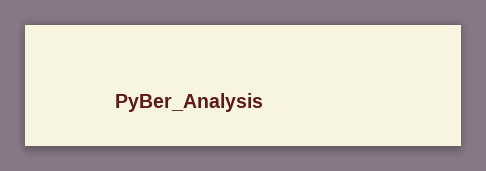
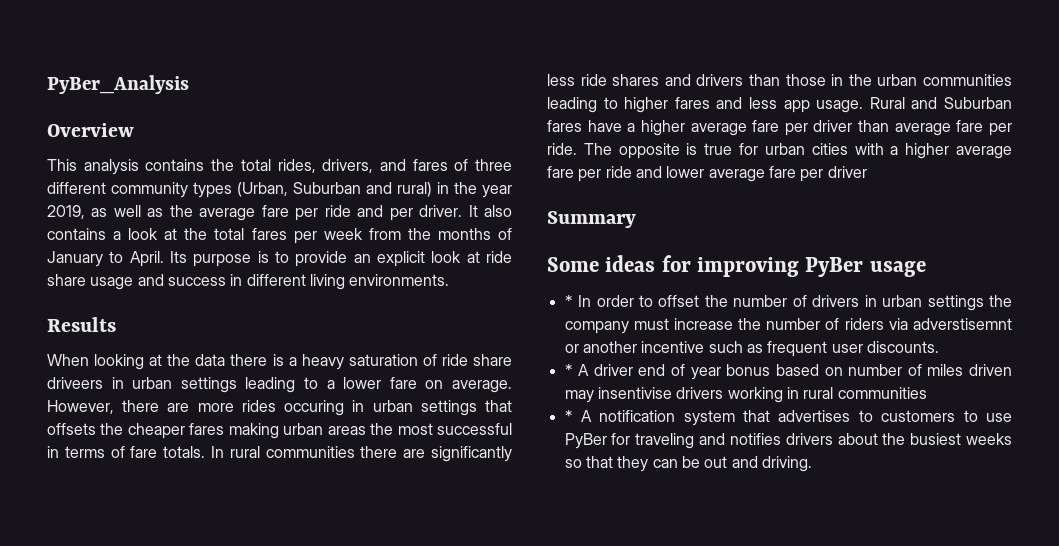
+ Overview
+ This analysis contains the total rides, drivers, and fares of three different community types (Urban, Suburban and rural) in the year 2019, as well as the average fare per ride and per driver. It also contains a look at the total fares per week from the months of January to April. Its purpose is to provide an explicit look at ride share usage and success in different living environments.
+ Results
+ When looking at the data there is a heavy saturation of ride share driveers in urban settings leading to a lower fare on average. However, there are more rides occuring in urban settings that offsets the cheaper fares making urban areas the most successful in terms of fare totals. In rural communities there are significantly less ride shares and drivers than those in the urban communities leading to higher fares and less app usage. Rural and Suburban fares have a higher average fare per driver than average fare per ride. The opposite is true for urban cities with a higher average fare per ride and lower average fare per driver
+ Summary
+ Some ideas for improving PyBer usage
+ * In order to offset the number of drivers in urban settings the company must increase the number of riders via adverstisemnt or another incentive such as frequent user discounts.
+ * A driver end of year bonus based on number of miles driven may insentivise drivers working in rural communities
+ * A notification system that advertises to customers to use PyBer for traveling and notifies drivers about the busiest weeks so that they can be out and driving.

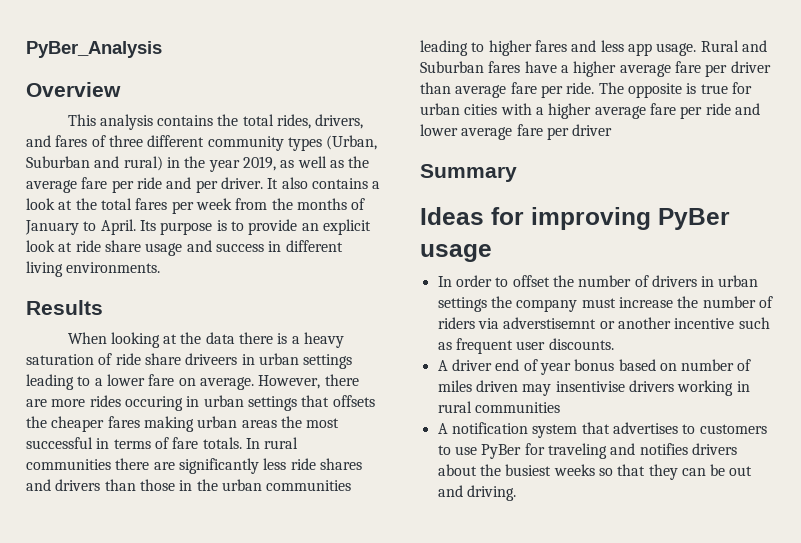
- Some ideas for improving PyBer usage
+ Ideas for improving PyBer usage
- * In order to offset the number of drivers in urban settings the company must increase the number of riders via adverstisemnt or another incentive such as frequent user discounts.
+ In order to offset the number of drivers in urban settings the company must increase the number of riders via adverstisemnt or another incentive such as frequent user discounts.
- * A driver end of year bonus based on number of miles driven may insentivise drivers working in rural communities
+ A driver end of year bonus based on number of miles driven may insentivise drivers working in rural communities
- * A notification system that advertises to customers to use PyBer for traveling and notifies drivers about the busiest weeks so that they can be out and driving.
+ A notification system that advertises to customers to use PyBer for traveling and notifies drivers about the busiest weeks so that they can be out and driving.

